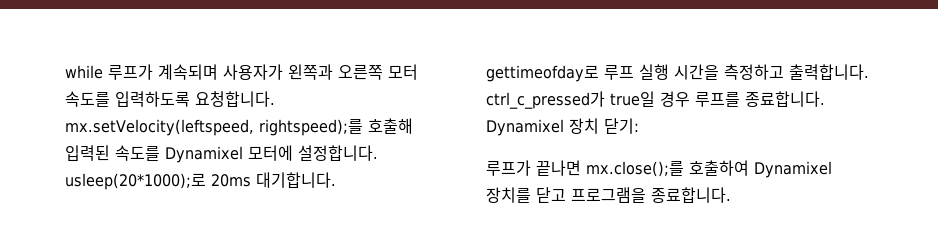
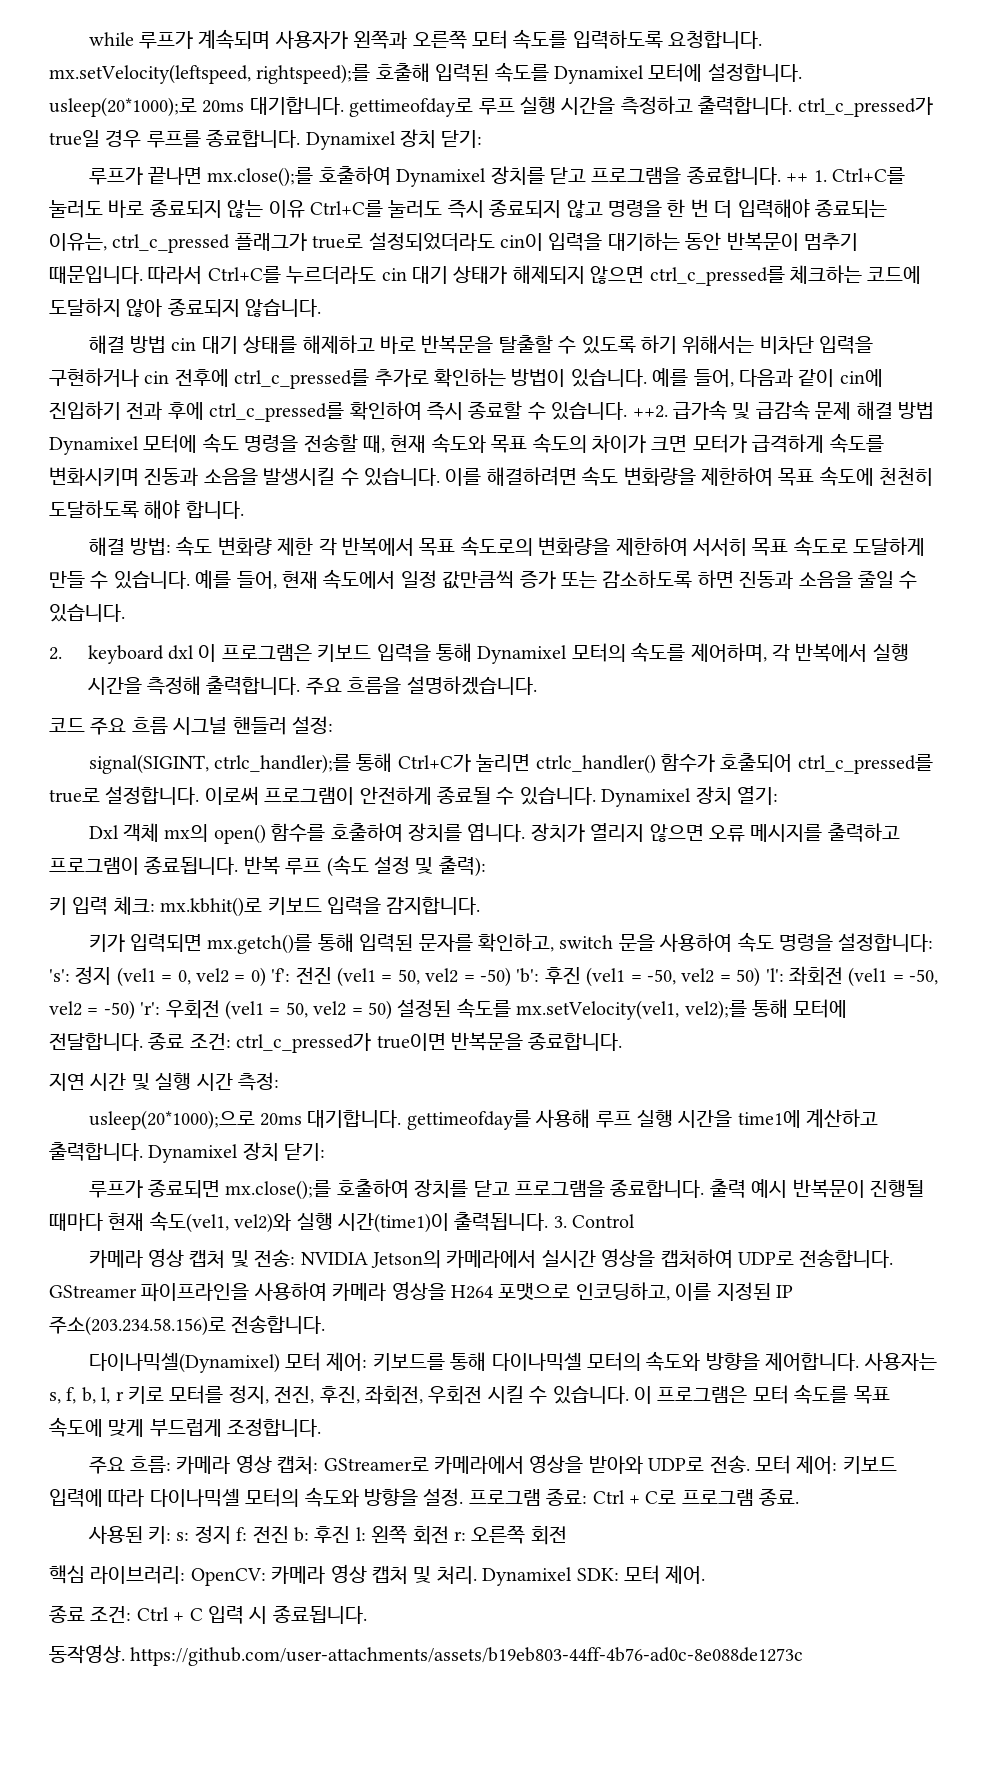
+ ++ 1. Ctrl+C를 눌러도 바로 종료되지 않는 이유 Ctrl+C를 눌러도 즉시 종료되지 않고 명령을 한 번 더 입력해야 종료되는 이유는, ctrl_c_pressed 플래그가 true로 설정되었더라도 cin이 입력을 대기하는 동안 반복문이 멈추기 때문입니다. 따라서 Ctrl+C를 누르더라도 cin 대기 상태가 해제되지 않으면 ctrl_c_pressed를 체크하는 코드에 도달하지 않아 종료되지 않습니다.
+ 해결 방법 cin 대기 상태를 해제하고 바로 반복문을 탈출할 수 있도록 하기 위해서는 비차단 입력을 구현하거나 cin 전후에 ctrl_c_pressed를 추가로 확인하는 방법이 있습니다. 예를 들어, 다음과 같이 cin에 진입하기 전과 후에 ctrl_c_pressed를 확인하여 즉시 종료할 수 있습니다. ++2. 급가속 및 급감속 문제 해결 방법 Dynamixel 모터에 속도 명령을 전송할 때, 현재 속도와 목표 속도의 차이가 크면 모터가 급격하게 속도를 변화시키며 진동과 소음을 발생시킬 수 있습니다. 이를 해결하려면 속도 변화량을 제한하여 목표 속도에 천천히 도달하도록 해야 합니다.
+ 해결 방법: 속도 변화량 제한 각 반복에서 목표 속도로의 변화량을 제한하여 서서히 목표 속도로 도달하게 만들 수 있습니다. 예를 들어, 현재 속도에서 일정 값만큼씩 증가 또는 감소하도록 하면 진동과 소음을 줄일 수 있습니다.
+ 2. keyboard dxl 이 프로그램은 키보드 입력을 통해 Dynamixel 모터의 속도를 제어하며, 각 반복에서 실행 시간을 측정해 출력합니다. 주요 흐름을 설명하겠습니다.
+ 코드 주요 흐름 시그널 핸들러 설정:
+ signal(SIGINT, ctrlc_handler);를 통해 Ctrl+C가 눌리면 ctrlc_handler() 함수가 호출되어 ctrl_c_pressed를 true로 설정합니다. 이로써 프로그램이 안전하게 종료될 수 있습니다. Dynamixel 장치 열기:
+ Dxl 객체 mx의 open() 함수를 호출하여 장치를 엽니다. 장치가 열리지 않으면 오류 메시지를 출력하고 프로그램이 종료됩니다. 반복 루프 (속도 설정 및 출력):
+ 키 입력 체크: mx.kbhit()로 키보드 입력을 감지합니다.
+ 키가 입력되면 mx.getch()를 통해 입력된 문자를 확인하고, switch 문을 사용하여 속도 명령을 설정합니다: 's': 정지 (vel1 = 0, vel2 = 0) 'f': 전진 (vel1 = 50, vel2 = -50) 'b': 후진 (vel1 = -50, vel2 = 50) 'l': 좌회전 (vel1 = -50, vel2 = -50) 'r': 우회전 (vel1 = 50, vel2 = 50) 설정된 속도를 mx.setVelocity(vel1, vel2);를 통해 모터에 전달합니다. 종료 조건: ctrl_c_pressed가 true이면 반복문을 종료합니다.
+ 지연 시간 및 실행 시간 측정:
+ usleep(20*1000);으로 20ms 대기합니다. gettimeofday를 사용해 루프 실행 시간을 time1에 계산하고 출력합니다. Dynamixel 장치 닫기:
+ 루프가 종료되면 mx.close();를 호출하여 장치를 닫고 프로그램을 종료합니다. 출력 예시 반복문이 진행될 때마다 현재 속도(vel1, vel2)와 실행 시간(time1)이 출력됩니다. 3. Control
+ 카메라 영상 캡처 및 전송: NVIDIA Jetson의 카메라에서 실시간 영상을 캡처하여 UDP로 전송합니다. GStreamer 파이프라인을 사용하여 카메라 영상을 H264 포맷으로 인코딩하고, 이를 지정된 IP 주소(203.234.58.156)로 전송합니다.
+ 다이나믹셀(Dynamixel) 모터 제어: 키보드를 통해 다이나믹셀 모터의 속도와 방향을 제어합니다. 사용자는 s, f, b, l, r 키로 모터를 정지, 전진, 후진, 좌회전, 우회전 시킬 수 있습니다. 이 프로그램은 모터 속도를 목표 속도에 맞게 부드럽게 조정합니다.
+ 주요 흐름: 카메라 영상 캡처: GStreamer로 카메라에서 영상을 받아와 UDP로 전송. 모터 제어: 키보드 입력에 따라 다이나믹셀 모터의 속도와 방향을 설정. 프로그램 종료: Ctrl + C로 프로그램 종료.
+ 사용된 키: s: 정지 f: 전진 b: 후진 l: 왼쪽 회전 r: 오른쪽 회전
+ 핵심 라이브러리: OpenCV: 카메라 영상 캡처 및 처리. Dynamixel SDK: 모터 제어.
+ 종료 조건: Ctrl + C 입력 시 종료됩니다.
+ 동작영상. https://github.com/user-attachments/assets/b19eb803-44ff-4b76-ad0c-8e088de1273c

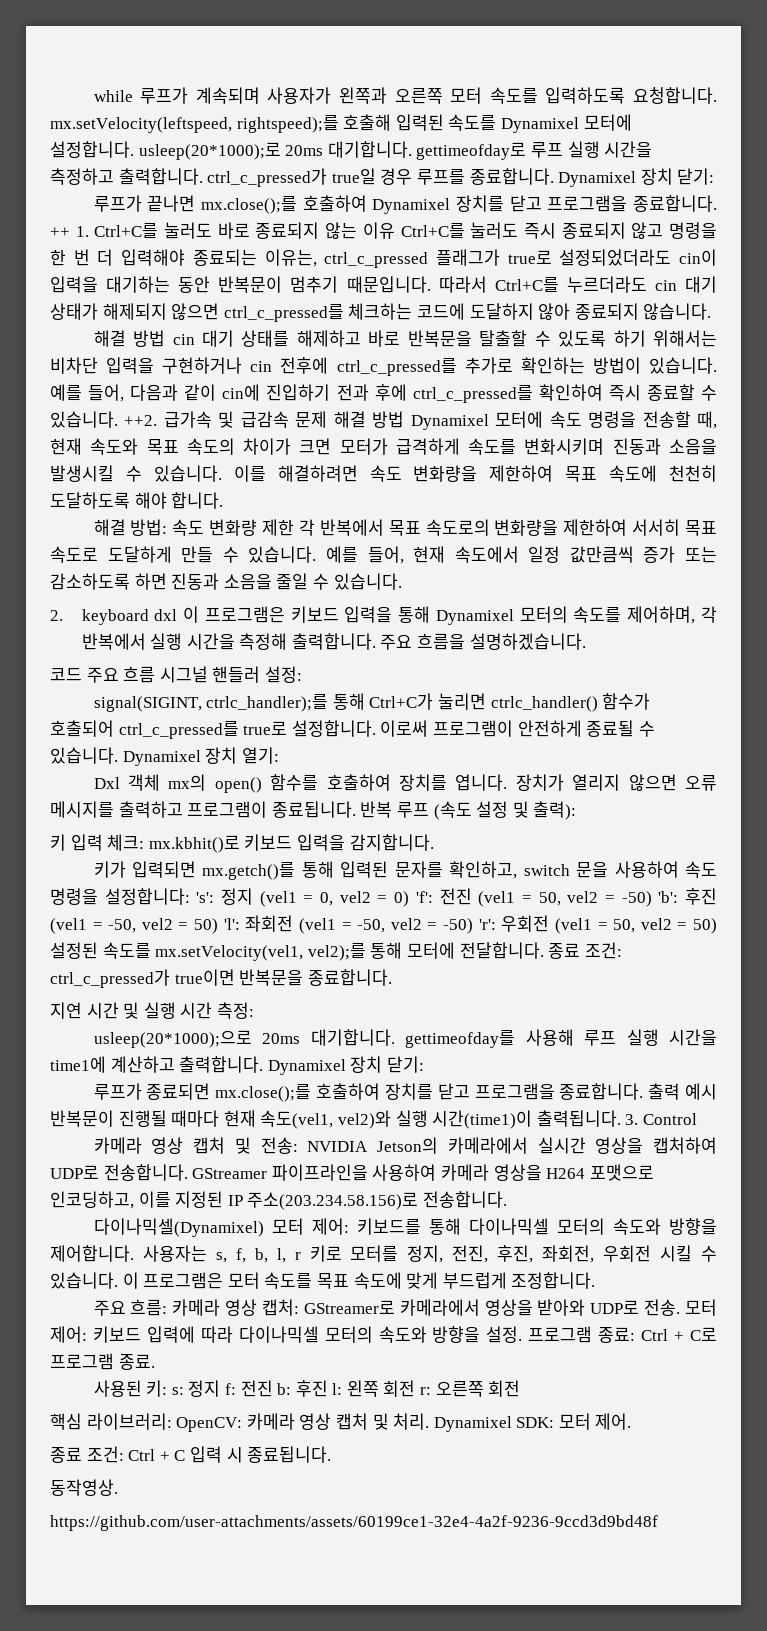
- 동작영상. https://github.com/user-attachments/assets/b19eb803-44ff-4b76-ad0c-8e088de1273c
+ 동작영상.
+ https://github.com/user-attachments/assets/60199ce1-32e4-4a2f-9236-9ccd3d9bd48f

